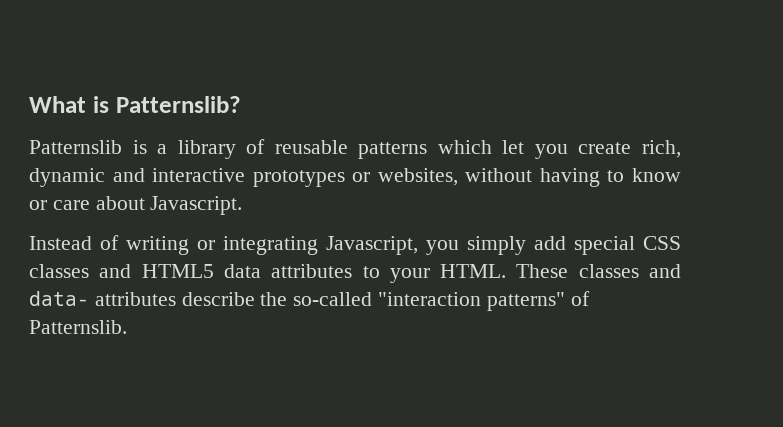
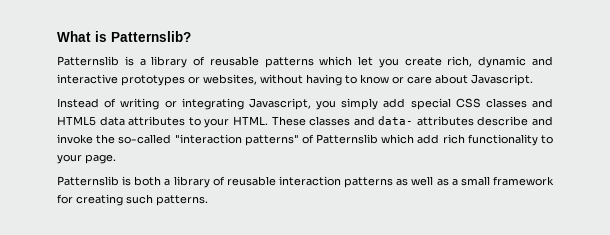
- These classes and data- attributes describe the so-called "interaction patterns" of Patternslib.
+ These classes and data- attributes describe and invoke the so-called "interaction patterns" of Patternslib which add rich functionality to your page.
+ Patternslib is both a library of reusable interaction patterns as well as a small framework for creating such patterns.

